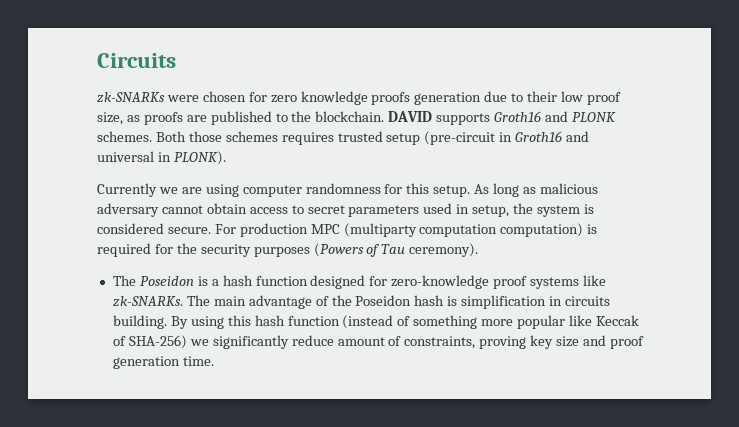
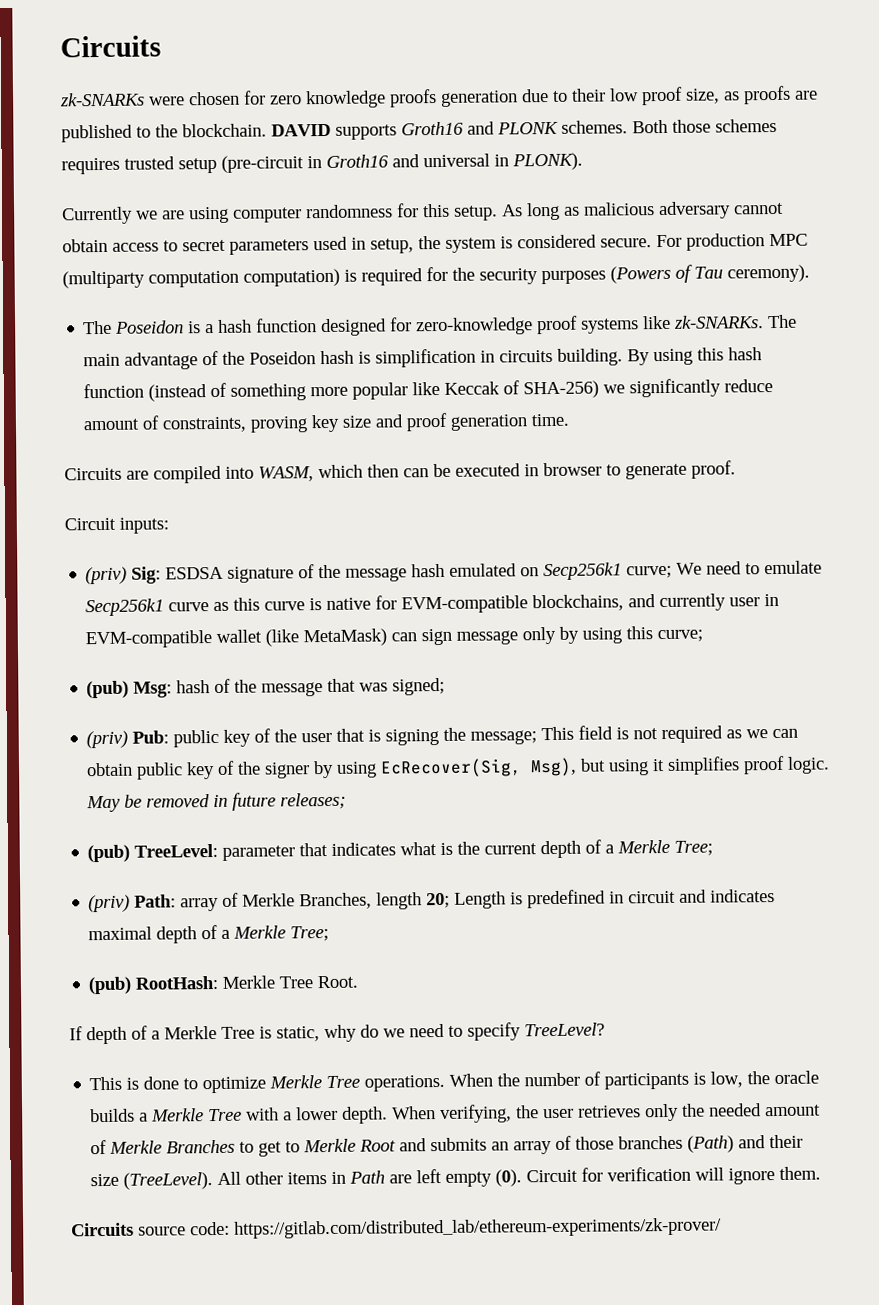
+ Circuits are compiled into WASM, which then can be executed in browser to generate proof.
+ Circuit inputs:
+ (priv) Sig: ESDSA signature of the message hash emulated on Secp256k1 curve; We need to emulate Secp256k1 curve as this curve is native for EVM-compatible blockchains, and currently user in EVM-compatible wallet (like MetaMask) can sign message only by using this curve;
+ (pub) Msg: hash of the message that was signed;
+ (priv) Pub: public key of the user that is signing the message; This field is not required as we can obtain public key of the signer by using EcRecover(Sig, Msg), but using it simplifies proof logic. May be removed in future releases;
+ (pub) TreeLevel: parameter that indicates what is the current depth of a Merkle Tree;
+ (priv) Path: array of Merkle Branches, length 20; Length is predefined in circuit and indicates maximal depth of a Merkle Tree;
+ (pub) RootHash: Merkle Tree Root.
+ If depth of a Merkle Tree is static, why do we need to specify TreeLevel?
+ This is done to optimize Merkle Tree operations. When the number of participants is low, the oracle builds a Merkle Tree with a lower depth. When verifying, the user retrieves only the needed amount of Merkle Branches to get to Merkle Root and submits an array of those branches (Path) and their size (TreeLevel). All other items in Path are left empty (0). Circuit for verification will ignore them.
+ Circuits source code: https://gitlab.com/distributed_lab/ethereum-experiments/zk-prover/

